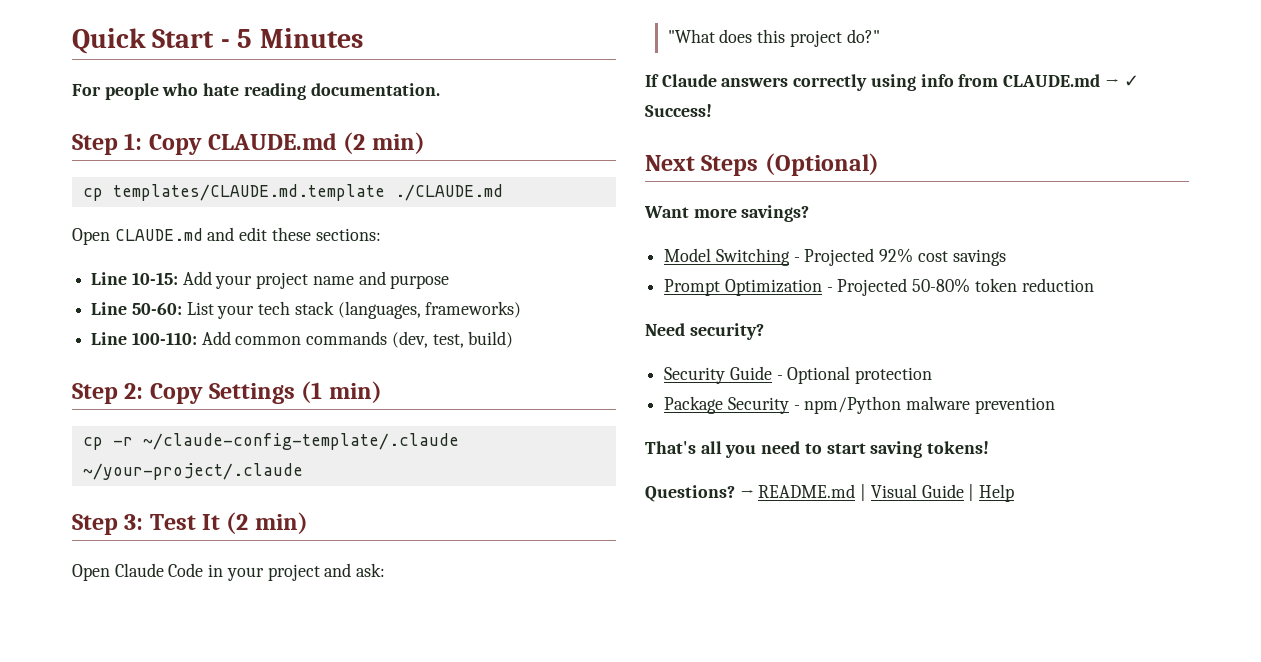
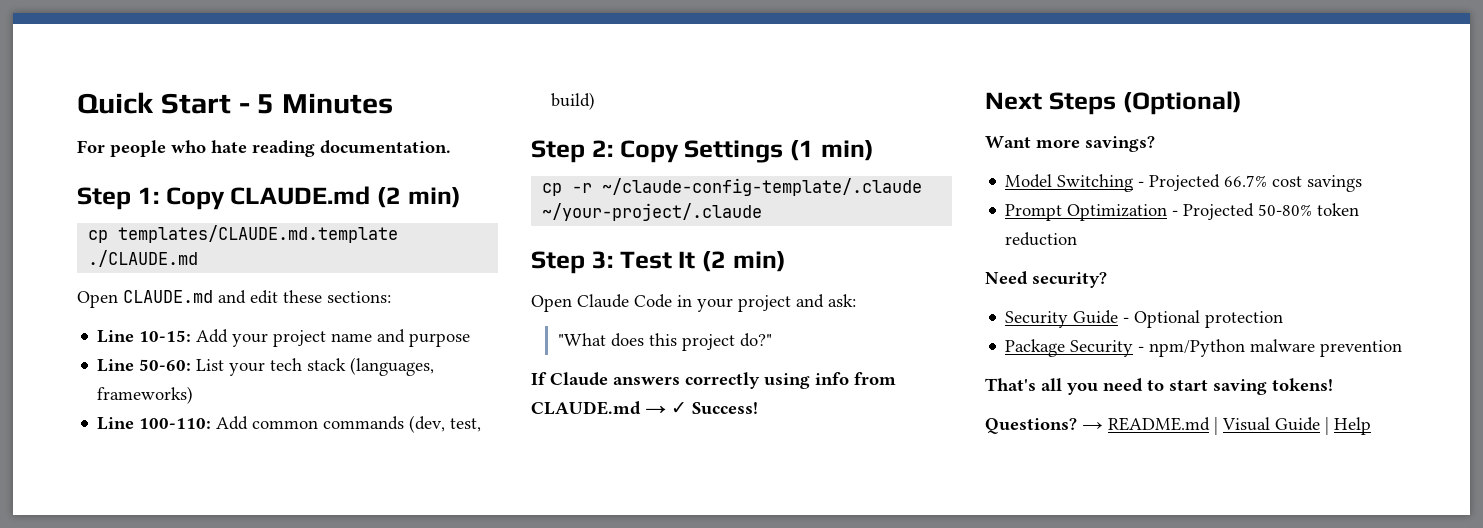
- Model Switching - Projected 92% cost savings
+ Model Switching - Projected 66.7% cost savings

